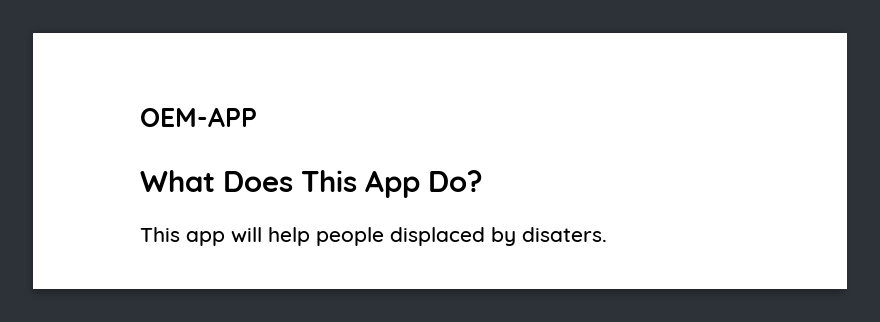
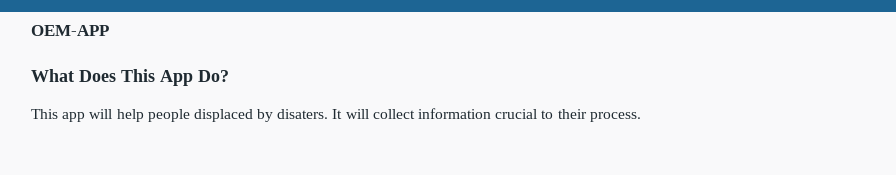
+ It will collect information crucial to their process.

